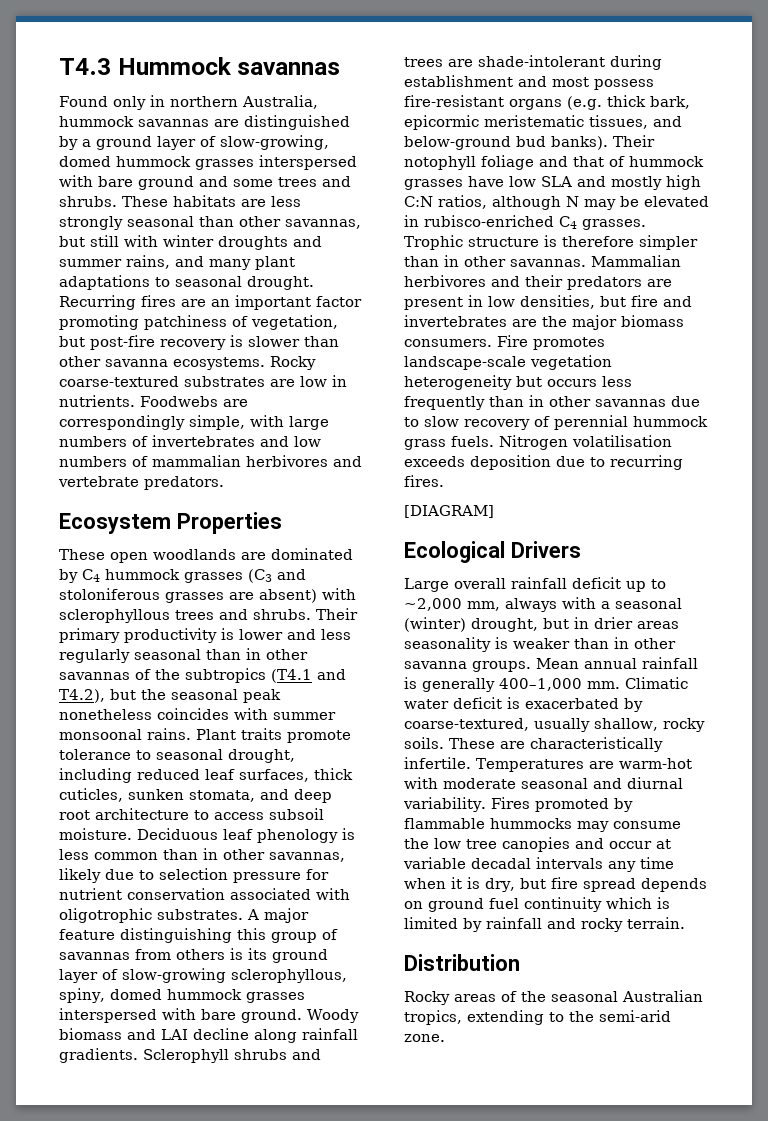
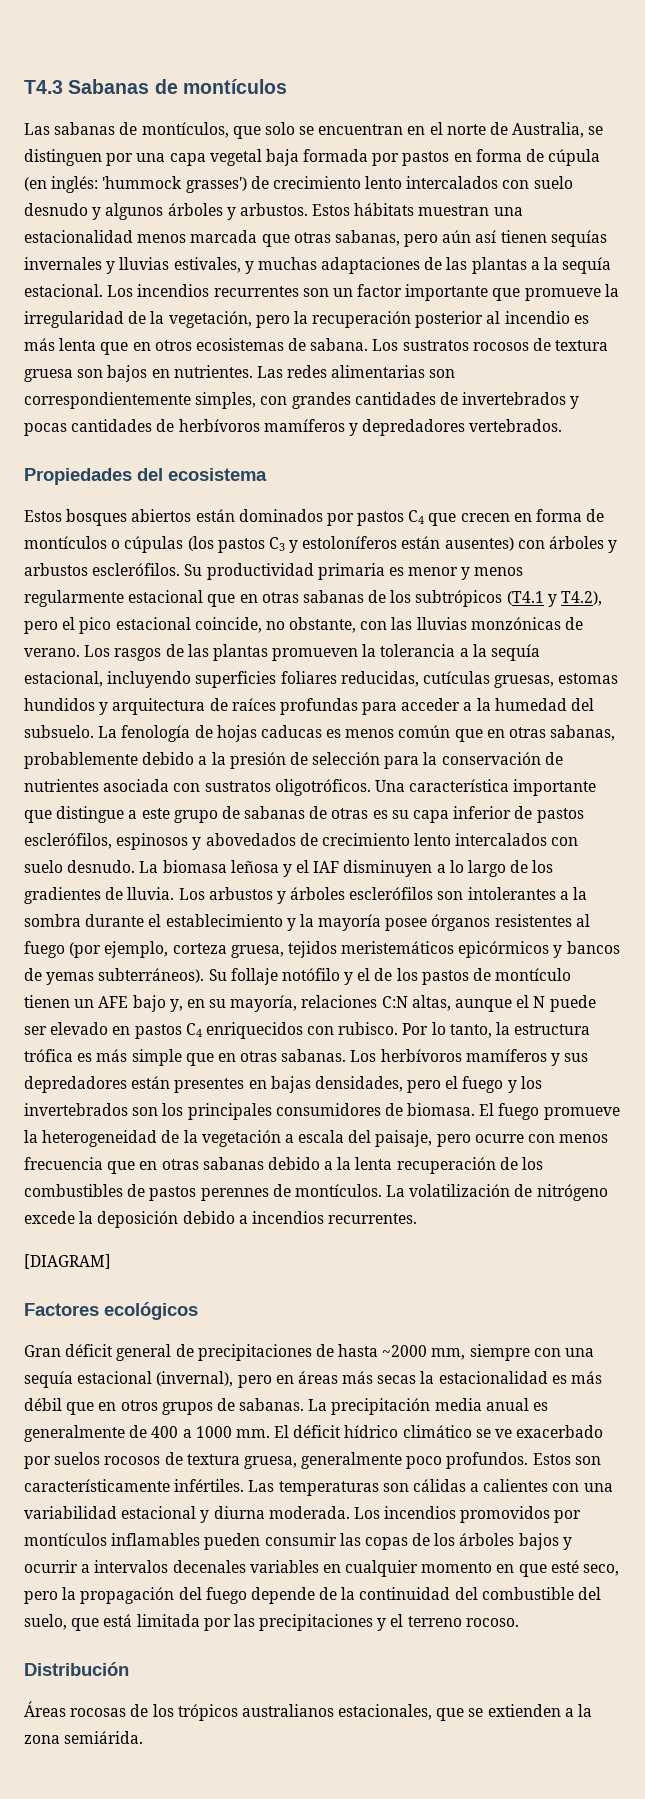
- T4.3 Hummock savannas
- Found only in northern Australia, hummock savannas are distinguished by a ground layer of slow-growing, domed hummock grasses interspersed with bare ground and some trees and shrubs. These habitats are less strongly seasonal than other savannas, but still with winter droughts and summer rains, and many plant adaptations to seasonal drought. Recurring fires are an important factor promoting patchiness of vegetation, but post-fire recovery is slower than other savanna ecosystems. Rocky coarse-textured substrates are low in nutrients. Foodwebs are correspondingly simple, with large numbers of invertebrates and low numbers of mammalian herbivores and vertebrate predators.
- Ecosystem Properties
- These open woodlands are dominated by C4 hummock grasses (C3 and stoloniferous grasses are absent) with sclerophyllous trees and shrubs. Their primary productivity is lower and less regularly seasonal than in other savannas of the subtropics (T4.1 and T4.2), but the seasonal peak nonetheless coincides with summer monsoonal rains. Plant traits promote tolerance to seasonal drought, including reduced leaf surfaces, thick cuticles, sunken stomata, and deep root architecture to access subsoil moisture. Deciduous leaf phenology is less common than in other savannas, likely due to selection pressure for nutrient conservation associated with oligotrophic substrates. A major feature distinguishing this group of savannas from others is its ground layer of slow-growing sclerophyllous, spiny, domed hummock grasses interspersed with bare ground. Woody biomass and LAI decline along rainfall gradients. Sclerophyll shrubs and trees are shade-intolerant during establishment and most possess fire-resistant organs (e.g. thick bark, epicormic meristematic tissues, and below-ground bud banks). Their notophyll foliage and that of hummock grasses have low SLA and mostly high C:N ratios, although N may be elevated in rubisco-enriched C4 grasses. Trophic structure is therefore simpler than in other savannas. Mammalian herbivores and their predators are present in low densities, but fire and invertebrates are the major biomass consumers. Fire promotes landscape-scale vegetation heterogeneity but occurs less frequently than in other savannas due to slow recovery of perennial hummock grass fuels. Nitrogen volatilisation exceeds deposition due to recurring fires.
+ T4.3 Sabanas de montículos
+ Las sabanas de montículos, que solo se encuentran en el norte de Australia, se distinguen por una capa vegetal baja formada por pastos en forma de cúpula (en inglés: 'hummock grasses') de crecimiento lento intercalados con suelo desnudo y algunos árboles y arbustos. Estos hábitats muestran una estacionalidad menos marcada que otras sabanas, pero aún así tienen sequías invernales y lluvias estivales, y muchas adaptaciones de las plantas a la sequía estacional. Los incendios recurrentes son un factor importante que promueve la irregularidad de la vegetación, pero la recuperación posterior al incendio es más lenta que en otros ecosistemas de sabana. Los sustratos rocosos de textura gruesa son bajos en nutrientes. Las redes alimentarias son correspondientemente simples, con grandes cantidades de invertebrados y pocas cantidades de herbívoros mamíferos y depredadores vertebrados.
+ Propiedades del ecosistema
+ Estos bosques abiertos están dominados por pastos C4 que crecen en forma de montículos o cúpulas (los pastos C3 y estoloníferos están ausentes) con árboles y arbustos esclerófilos. Su productividad primaria es menor y menos regularmente estacional que en otras sabanas de los subtrópicos (T4.1 y T4.2), pero el pico estacional coincide, no obstante, con las lluvias monzónicas de verano. Los rasgos de las plantas promueven la tolerancia a la sequía estacional, incluyendo superficies foliares reducidas, cutículas gruesas, estomas hundidos y arquitectura de raíces profundas para acceder a la humedad del subsuelo. La fenología de hojas caducas es menos común que en otras sabanas, probablemente debido a la presión de selección para la conservación de nutrientes asociada con sustratos oligotróficos. Una característica importante que distingue a este grupo de sabanas de otras es su capa inferior de pastos esclerófilos, espinosos y abovedados de crecimiento lento intercalados con suelo desnudo. La biomasa leñosa y el IAF disminuyen a lo largo de los gradientes de lluvia. Los arbustos y árboles esclerófilos son intolerantes a la sombra durante el establecimiento y la mayoría posee órganos resistentes al fuego (por ejemplo, corteza gruesa, tejidos meristemáticos epicórmicos y bancos de yemas subterráneos). Su follaje notófilo y el de los pastos de montículo tienen un AFE bajo y, en su mayoría, relaciones C:N altas, aunque el N puede ser elevado en pastos C4 enriquecidos con rubisco. Por lo tanto, la estructura trófica es más simple que en otras sabanas. Los herbívoros mamíferos y sus depredadores están presentes en bajas densidades, pero el fuego y los invertebrados son los principales consumidores de biomasa. El fuego promueve la heterogeneidad de la vegetación a escala del paisaje, pero ocurre con menos frecuencia que en otras sabanas debido a la lenta recuperación de los combustibles de pastos perennes de montículos. La volatilización de nitrógeno excede la deposición debido a incendios recurrentes.
  [DIAGRAM]
- Ecological Drivers
- Large overall rainfall deficit up to ~2,000 mm, always with a seasonal (winter) drought, but in drier areas seasonality is weaker than in other savanna groups. Mean annual rainfall is generally 400–1,000 mm. Climatic water deficit is exacerbated by coarse-textured, usually shallow, rocky soils. These are characteristically infertile. Temperatures are warm-hot with moderate seasonal and diurnal variability. Fires promoted by flammable hummocks may consume the low tree canopies and occur at variable decadal intervals any time when it is dry, but fire spread depends on ground fuel continuity which is limited by rainfall and rocky terrain.
- Distribution
- Rocky areas of the seasonal Australian tropics, extending to the semi-arid zone.
+ Factores ecológicos
+ Gran déficit general de precipitaciones de hasta ~2000 mm, siempre con una sequía estacional (invernal), pero en áreas más secas la estacionalidad es más débil que en otros grupos de sabanas. La precipitación media anual es generalmente de 400 a 1000 mm. El déficit hídrico climático se ve exacerbado por suelos rocosos de textura gruesa, generalmente poco profundos. Estos son característicamente infértiles. Las temperaturas son cálidas a calientes con una variabilidad estacional y diurna moderada. Los incendios promovidos por montículos inflamables pueden consumir las copas de los árboles bajos y ocurrir a intervalos decenales variables en cualquier momento en que esté seco, pero la propagación del fuego depende de la continuidad del combustible del suelo, que está limitada por las precipitaciones y el terreno rocoso.
+ Distribución
+ Áreas rocosas de los trópicos australianos estacionales, que se extienden a la zona semiárida.

